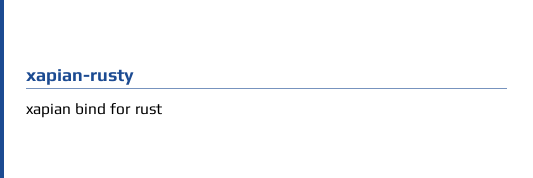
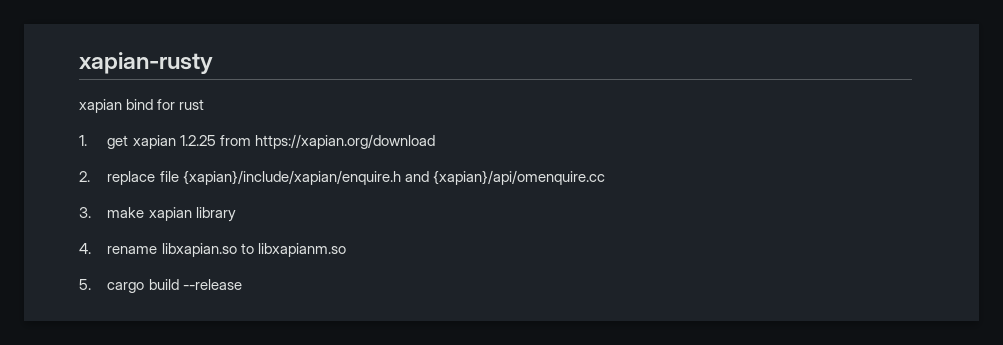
+ 1. get xapian 1.2.25 from https://xapian.org/download
+ 2. replace file {xapian}/include/xapian/enquire.h and {xapian}/api/omenquire.cc
+ 3. make xapian library
+ 4. rename libxapian.so to libxapianm.so
+ 5. cargo build --release

